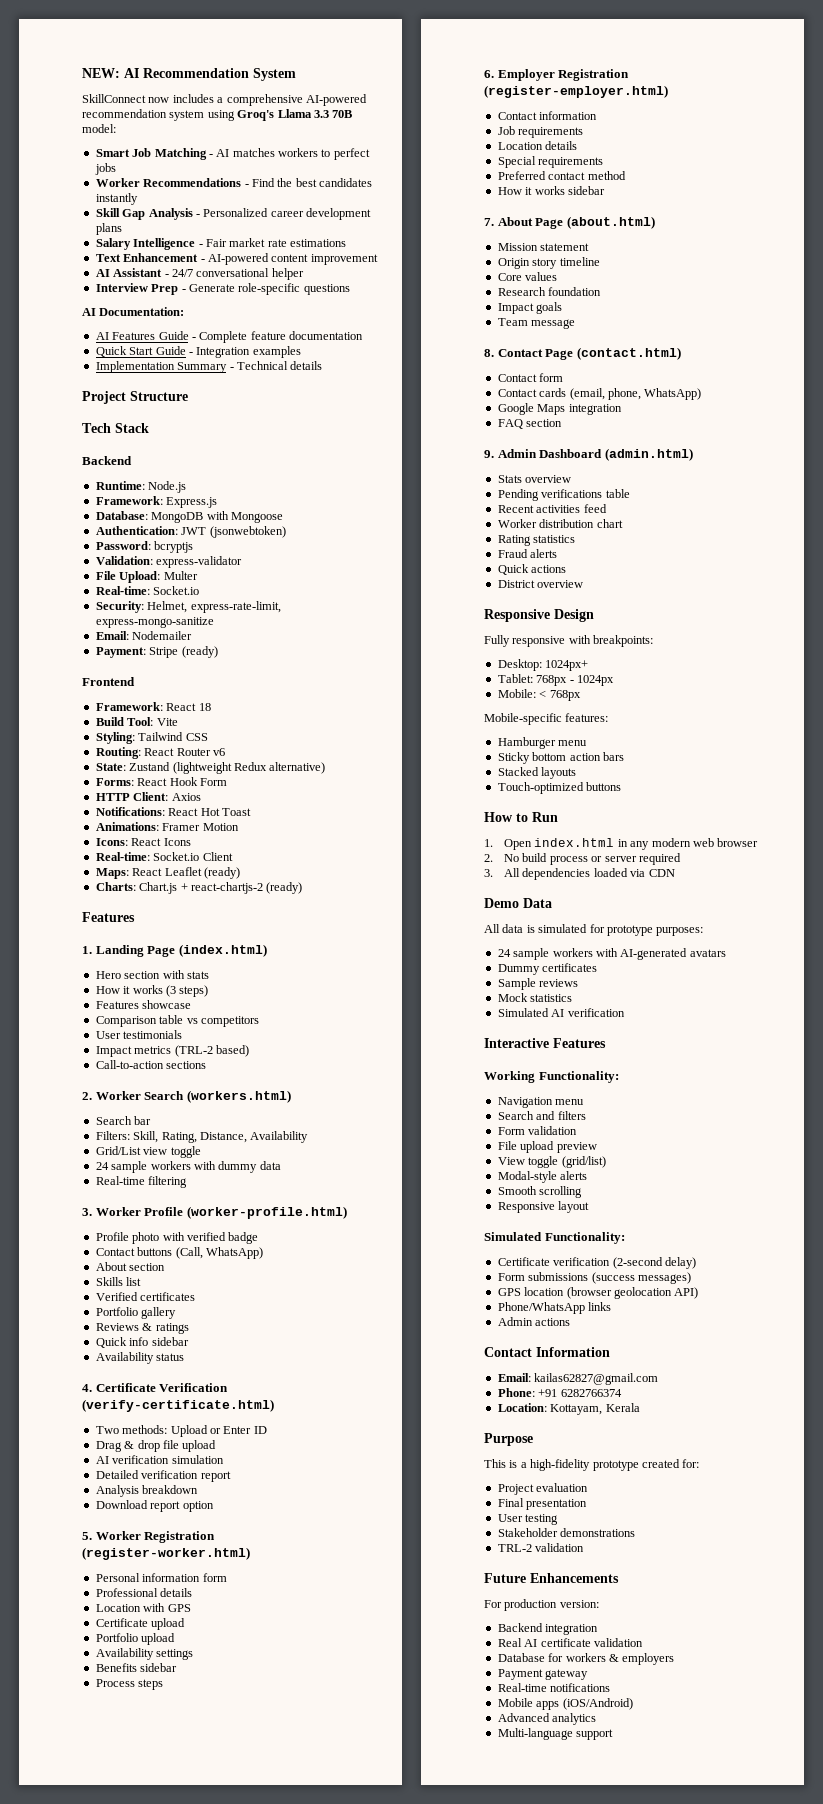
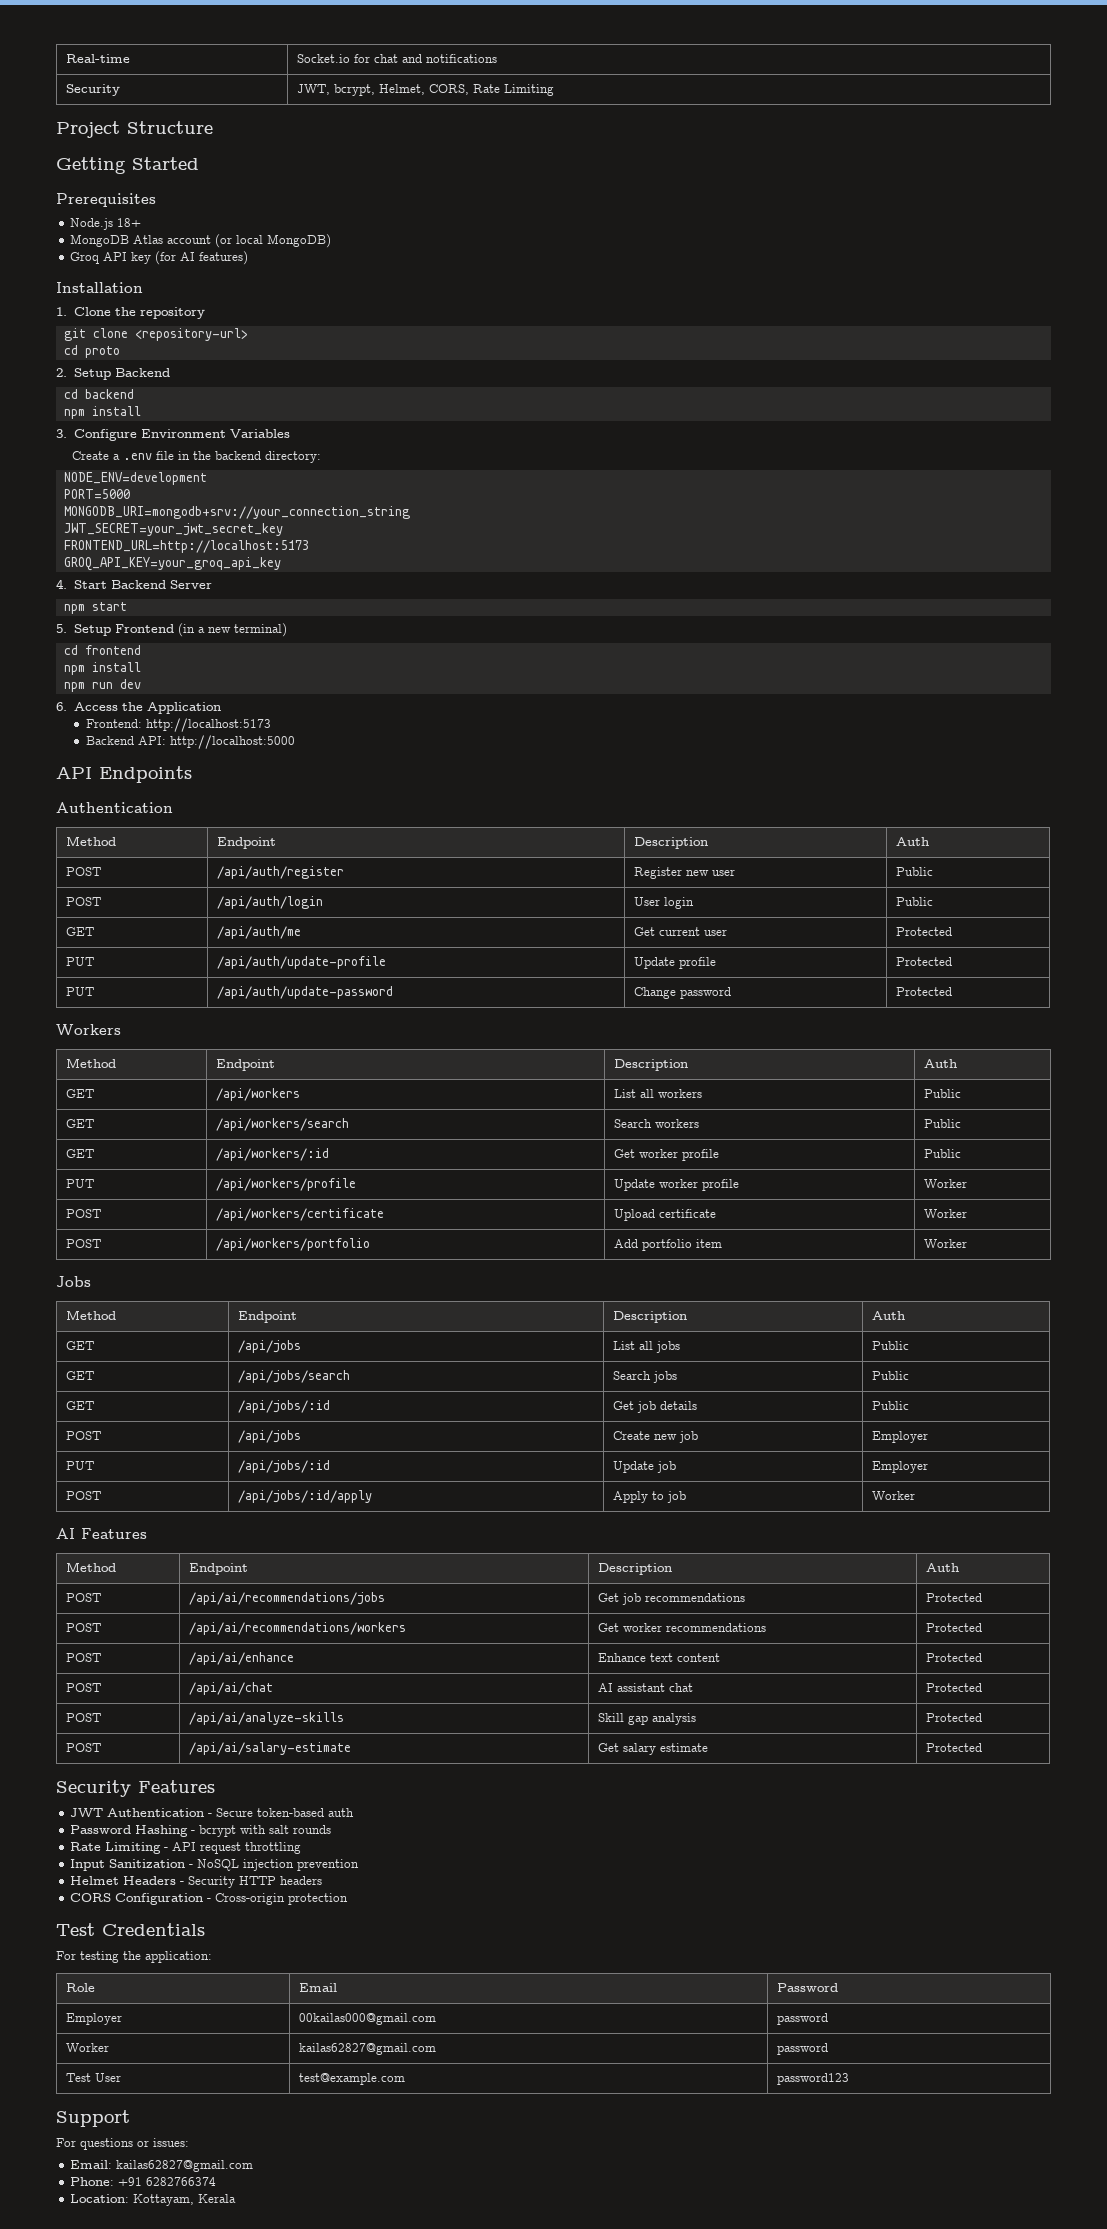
- NEW: AI Recommendation System
- SkillConnect now includes a comprehensive AI-powered recommendation system using Groq's Llama 3.3 70B model:
- Smart Job Matching - AI matches workers to perfect jobs
- Worker Recommendations - Find the best candidates instantly
- Skill Gap Analysis - Personalized career development plans
- Salary Intelligence - Fair market rate estimations
- Text Enhancement - AI-powered content improvement
- AI Assistant - 24/7 conversational helper
- Interview Prep - Generate role-specific questions
- AI Documentation:
- AI Features Guide - Complete feature documentation
- Quick Start Guide - Integration examples
- Implementation Summary - Technical details
+ Real-time | Socket.io for chat and notifications
+ Security | JWT, bcrypt, Helmet, CORS, Rate Limiting
  Project Structure
- Tech Stack
- Backend
- Runtime: Node.js
- Framework: Express.js
- Database: MongoDB with Mongoose
- Authentication: JWT (jsonwebtoken)
- Password: bcryptjs
- Validation: express-validator
- File Upload: Multer
- Real-time: Socket.io
- Security: Helmet, express-rate-limit, express-mongo-sanitize
- Email: Nodemailer
- Payment: Stripe (ready)
- Frontend
- Framework: React 18
- Build Tool: Vite
- Styling: Tailwind CSS
- Routing: React Router v6
- State: Zustand (lightweight Redux alternative)
- Forms: React Hook Form
- HTTP Client: Axios
- Notifications: React Hot Toast
- Animations: Framer Motion
- Icons: React Icons
- Real-time: Socket.io Client
- Maps: React Leaflet (ready)
- Charts: Chart.js + react-chartjs-2 (ready)
- Features
- 1. Landing Page (index.html)
- Hero section with stats
- How it works (3 steps)
- Features showcase
- Comparison table vs competitors
- User testimonials
- Impact metrics (TRL-2 based)
- Call-to-action sections
- 2. Worker Search (workers.html)
- Search bar
- Filters: Skill, Rating, Distance, Availability
- Grid/List view toggle
- 24 sample workers with dummy data
- Real-time filtering
- 3. Worker Profile (worker-profile.html)
- Profile photo with verified badge
- Contact buttons (Call, WhatsApp)
- About section
- Skills list
- Verified certificates
- Portfolio gallery
- Reviews & ratings
- Quick info sidebar
- Availability status
- 4. Certificate Verification (verify-certificate.html)
- Two methods: Upload or Enter ID
- Drag & drop file upload
- AI verification simulation
- Detailed verification report
- Analysis breakdown
- Download report option
- 5. Worker Registration (register-worker.html)
- Personal information form
- Professional details
- Location with GPS
- Certificate upload
- Portfolio upload
- Availability settings
- Benefits sidebar
- Process steps
- 6. Employer Registration (register-employer.html)
- Contact information
- Job requirements
- Location details
- Special requirements
- Preferred contact method
- How it works sidebar
- 7. About Page (about.html)
- Mission statement
- Origin story timeline
- Core values
- Research foundation
- Impact goals
- Team message
- 8. Contact Page (contact.html)
- Contact form
- Contact cards (email, phone, WhatsApp)
- Google Maps integration
- FAQ section
- 9. Admin Dashboard (admin.html)
- Stats overview
- Pending verifications table
- Recent activities feed
- Worker distribution chart
- Rating statistics
- Fraud alerts
- Quick actions
- District overview
- Responsive Design
- Fully responsive with breakpoints:
- Desktop: 1024px+
- Tablet: 768px - 1024px
- Mobile: < 768px
- Mobile-specific features:
- Hamburger menu
- Sticky bottom action bars
- Stacked layouts
- Touch-optimized buttons
- How to Run
- 1. Open index.html in any modern web browser
- 2. No build process or server required
- 3. All dependencies loaded via CDN
- Demo Data
- All data is simulated for prototype purposes:
- 24 sample workers with AI-generated avatars
- Dummy certificates
- Sample reviews
- Mock statistics
- Simulated AI verification
- Interactive Features
- Working Functionality:
- Navigation menu
- Search and filters
- Form validation
- File upload preview
- View toggle (grid/list)
- Modal-style alerts
- Smooth scrolling
- Responsive layout
- Simulated Functionality:
- Certificate verification (2-second delay)
- Form submissions (success messages)
- GPS location (browser geolocation API)
- Phone/WhatsApp links
- Admin actions
- Contact Information
+ Getting Started
+ Prerequisites
+ Node.js 18+
+ MongoDB Atlas account (or local MongoDB)
+ Groq API key (for AI features)
+ Installation
+ 1. Clone the repository
+ git clone <repository-url>
+ cd proto
+ 2. Setup Backend
+ cd backend
+ npm install
+ 3. Configure Environment Variables
+ Create a .env file in the backend directory:
+ NODE_ENV=development
+ PORT=5000
+ MONGODB_URI=mongodb+srv://your_connection_string
+ JWT_SECRET=your_jwt_secret_key
+ FRONTEND_URL=http://localhost:5173
+ GROQ_API_KEY=your_groq_api_key
+ 4. Start Backend Server
+ npm start
+ 5. Setup Frontend (in a new terminal)
+ cd frontend
+ npm install
+ npm run dev
+ 6. Access the Application
+ Frontend: http://localhost:5173
+ Backend API: http://localhost:5000
+ API Endpoints
+ Authentication
+ Method | Endpoint | Description | Auth
+ POST | /api/auth/register | Register new user | Public
+ POST | /api/auth/login | User login | Public
+ GET | /api/auth/me | Get current user | Protected
+ PUT | /api/auth/update-profile | Update profile | Protected
+ PUT | /api/auth/update-password | Change password | Protected
+ Workers
+ Method | Endpoint | Description | Auth
+ GET | /api/workers | List all workers | Public
+ GET | /api/workers/search | Search workers | Public
+ GET | /api/workers/:id | Get worker profile | Public
+ PUT | /api/workers/profile | Update worker profile | Worker
+ POST | /api/workers/certificate | Upload certificate | Worker
+ POST | /api/workers/portfolio | Add portfolio item | Worker
+ Jobs
+ Method | Endpoint | Description | Auth
+ GET | /api/jobs | List all jobs | Public
+ GET | /api/jobs/search | Search jobs | Public
+ GET | /api/jobs/:id | Get job details | Public
+ POST | /api/jobs | Create new job | Employer
+ PUT | /api/jobs/:id | Update job | Employer
+ POST | /api/jobs/:id/apply | Apply to job | Worker
+ AI Features
+ Method | Endpoint | Description | Auth
+ POST | /api/ai/recommendations/jobs | Get job recommendations | Protected
+ POST | /api/ai/recommendations/workers | Get worker recommendations | Protected
+ POST | /api/ai/enhance | Enhance text content | Protected
+ POST | /api/ai/chat | AI assistant chat | Protected
+ POST | /api/ai/analyze-skills | Skill gap analysis | Protected
+ POST | /api/ai/salary-estimate | Get salary estimate | Protected
+ Security Features
+ JWT Authentication - Secure token-based auth
+ Password Hashing - bcrypt with salt rounds
+ Rate Limiting - API request throttling
+ Input Sanitization - NoSQL injection prevention
+ Helmet Headers - Security HTTP headers
+ CORS Configuration - Cross-origin protection
+ Test Credentials
+ For testing the application:
+ Role | Email | Password
+ Employer | 00kailas000@gmail.com | password
+ Worker | kailas62827@gmail.com | password
+ Test User | test@example.com | password123
+ Support
+ For questions or issues:
- Purpose
- This is a high-fidelity prototype created for:
- Project evaluation
- Final presentation
- User testing
- Stakeholder demonstrations
- TRL-2 validation
- Future Enhancements
- For production version:
- Backend integration
- Real AI certificate validation
- Database for workers & employers
- Payment gateway
- Real-time notifications
- Mobile apps (iOS/Android)
- Advanced analytics
- Multi-language support

